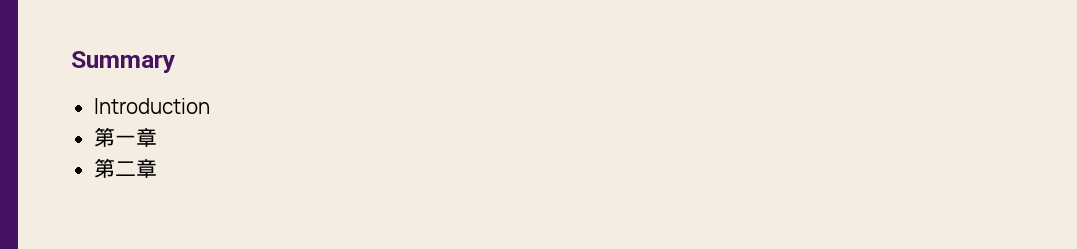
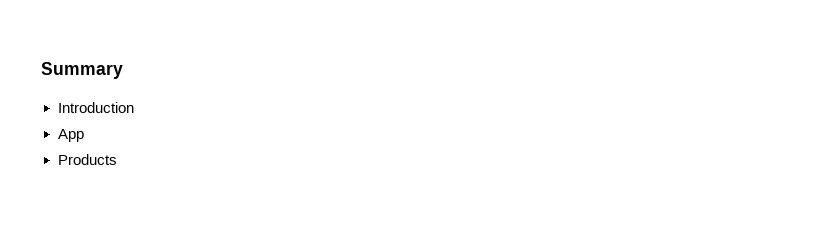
- 第一章
- 第二章
+ App
+ Products

